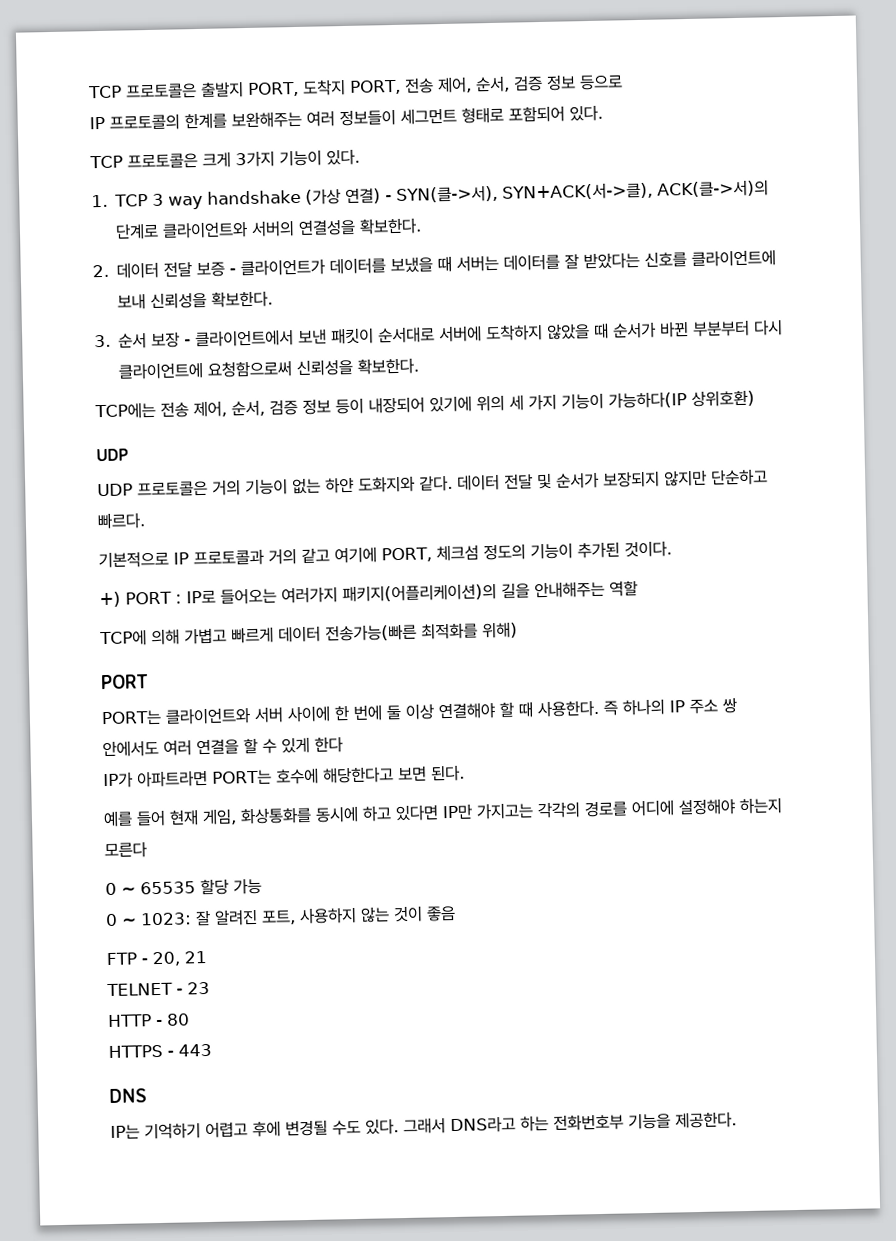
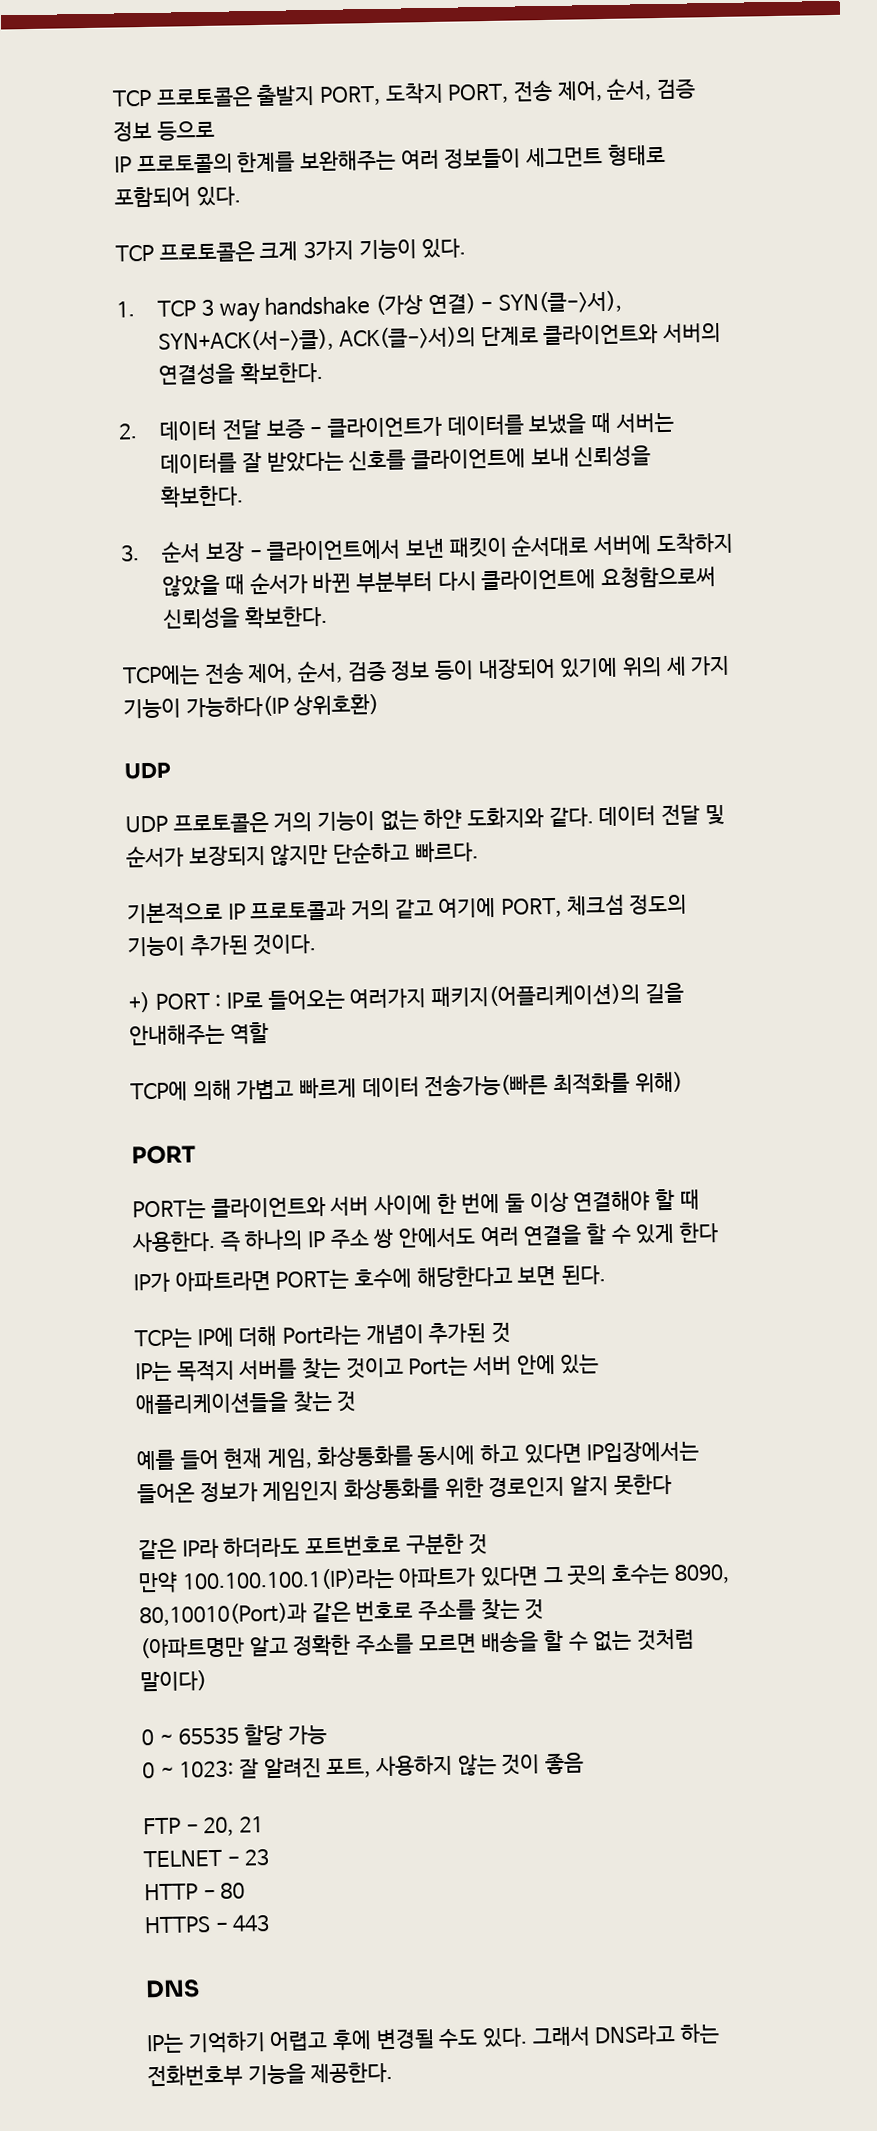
+ TCP는 IP에 더해 Port라는 개념이 추가된 것
+ IP는 목적지 서버를 찾는 것이고 Port는 서버 안에 있는 애플리케이션들을 찾는 것
- 예를 들어 현재 게임, 화상통화를 동시에 하고 있다면 IP만 가지고는 각각의 경로를 어디에 설정해야 하는지 모른다
+ 예를 들어 현재 게임, 화상통화를 동시에 하고 있다면 IP입장에서는 들어온 정보가 게임인지 화상통화를 위한 경로인지 알지 못한다
+ 같은 IP라 하더라도 포트번호로 구분한 것
+ 만약 100.100.100.1(IP)라는 아파트가 있다면 그 곳의 호수는 8090, 80,10010(Port)과 같은 번호로 주소를 찾는 것
+ (아파트명만 알고 정확한 주소를 모르면 배송을 할 수 없는 것처럼 말이다)

